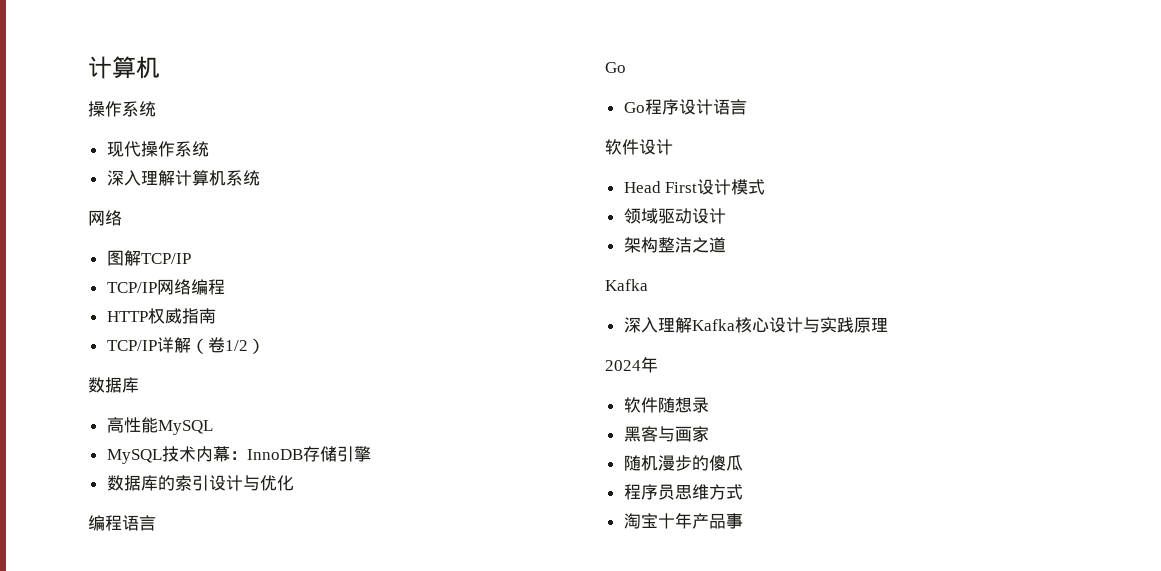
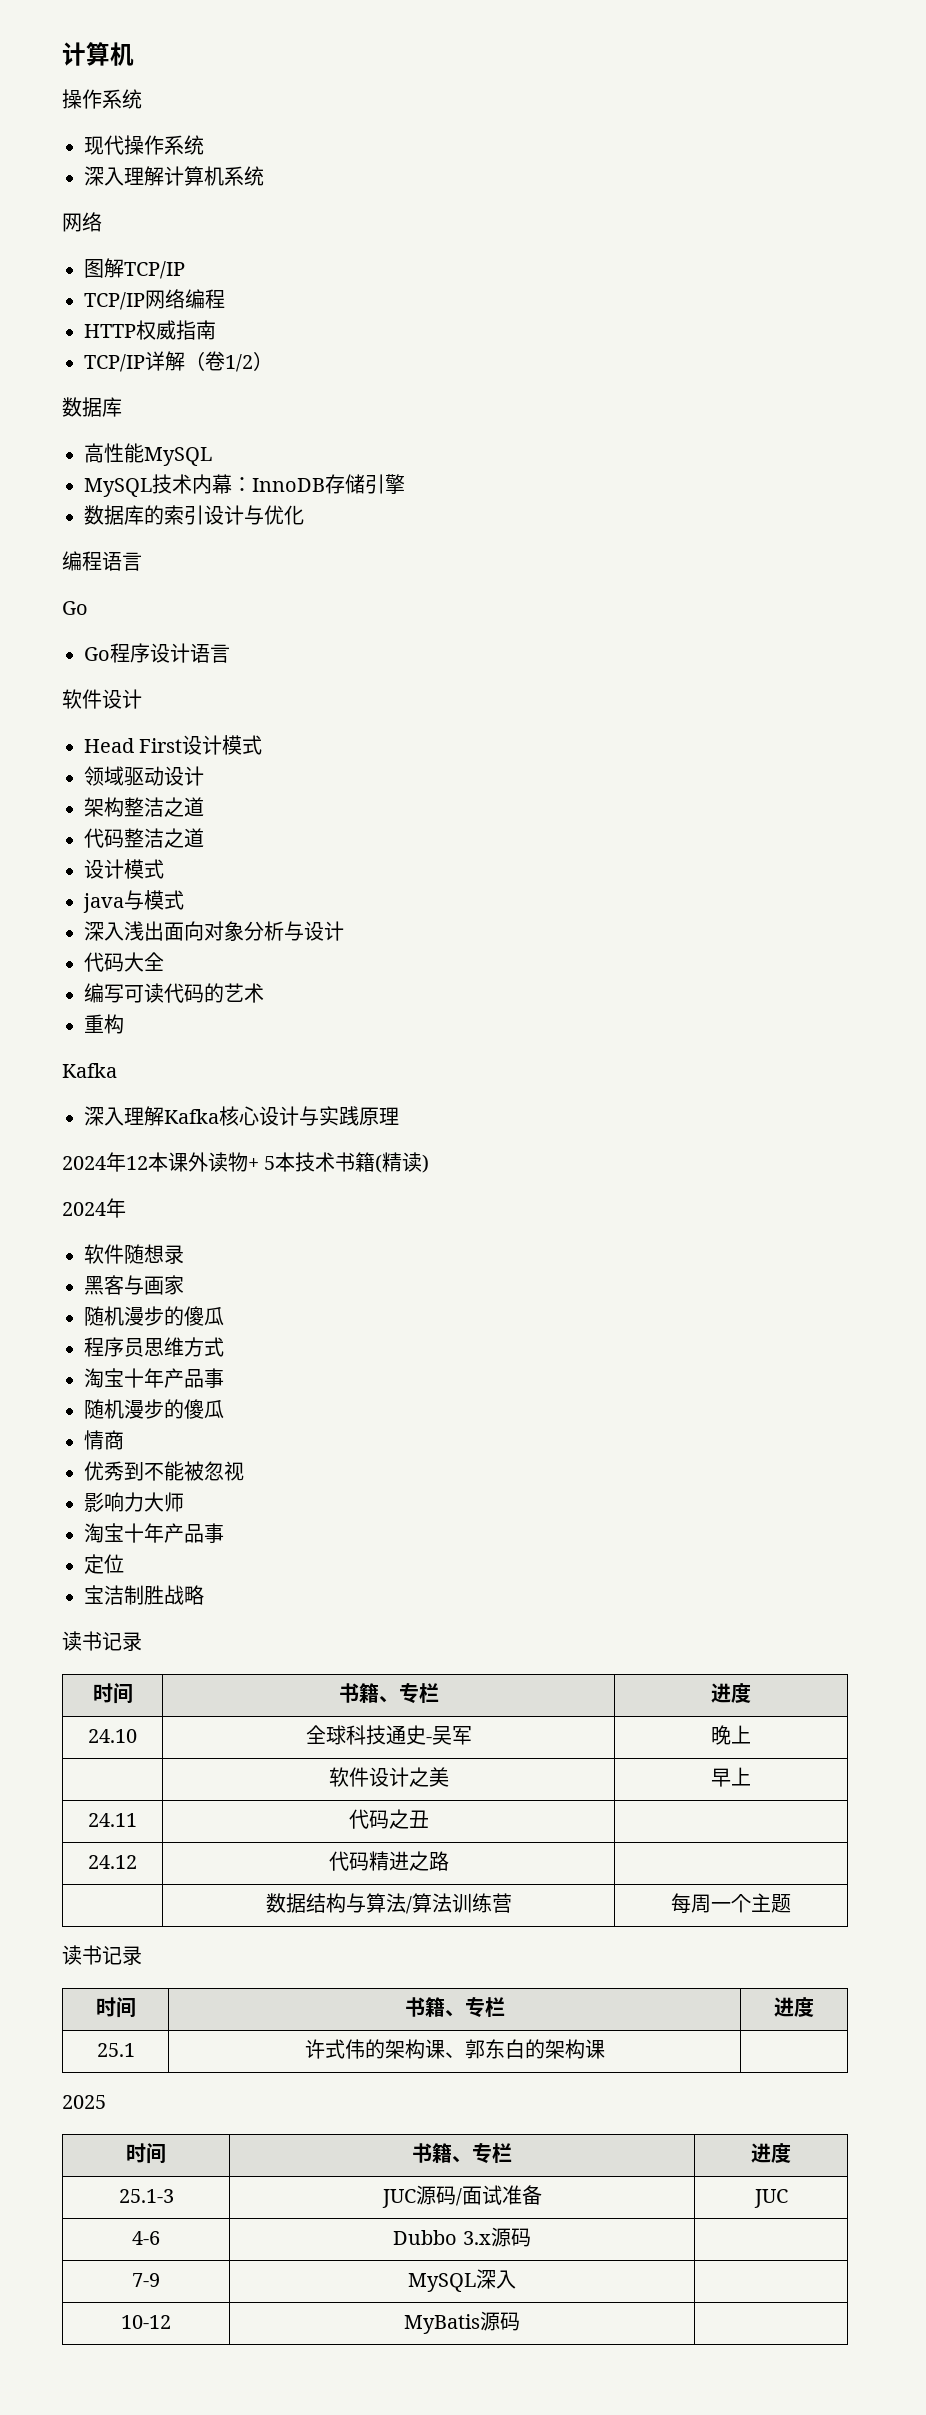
+ 代码整洁之道
+ 设计模式
+ java与模式
+ 深入浅出面向对象分析与设计
+ 代码大全
+ 编写可读代码的艺术
+ 重构
+ 2024年12本课外读物+ 5本技术书籍(精读)
  程序员思维方式
  淘宝十年产品事
+ 随机漫步的傻瓜
+ 情商
+ 优秀到不能被忽视
+ 影响力大师
+ 淘宝十年产品事
+ 定位
+ 宝洁制胜战略
+ 读书记录
+ 时间 | 书籍、专栏 | 进度
+ 24.10 | 全球科技通史-吴军 | 晚上
+ | 软件设计之美 | 早上
+ 24.11 | 代码之丑 |
+ 24.12 | 代码精进之路 |
+ | 数据结构与算法/算法训练营 | 每周一个主题
+ 读书记录
+ 时间 | 书籍、专栏 | 进度
+ 25.1 | 许式伟的架构课、郭东白的架构课 |
+ 2025
+ 时间 | 书籍、专栏 | 进度
+ 25.1-3 | JUC源码/面试准备 | JUC
+ 4-6 | Dubbo 3.x源码 |
+ 7-9 | MySQL深入 |
+ 10-12 | MyBatis源码 |

